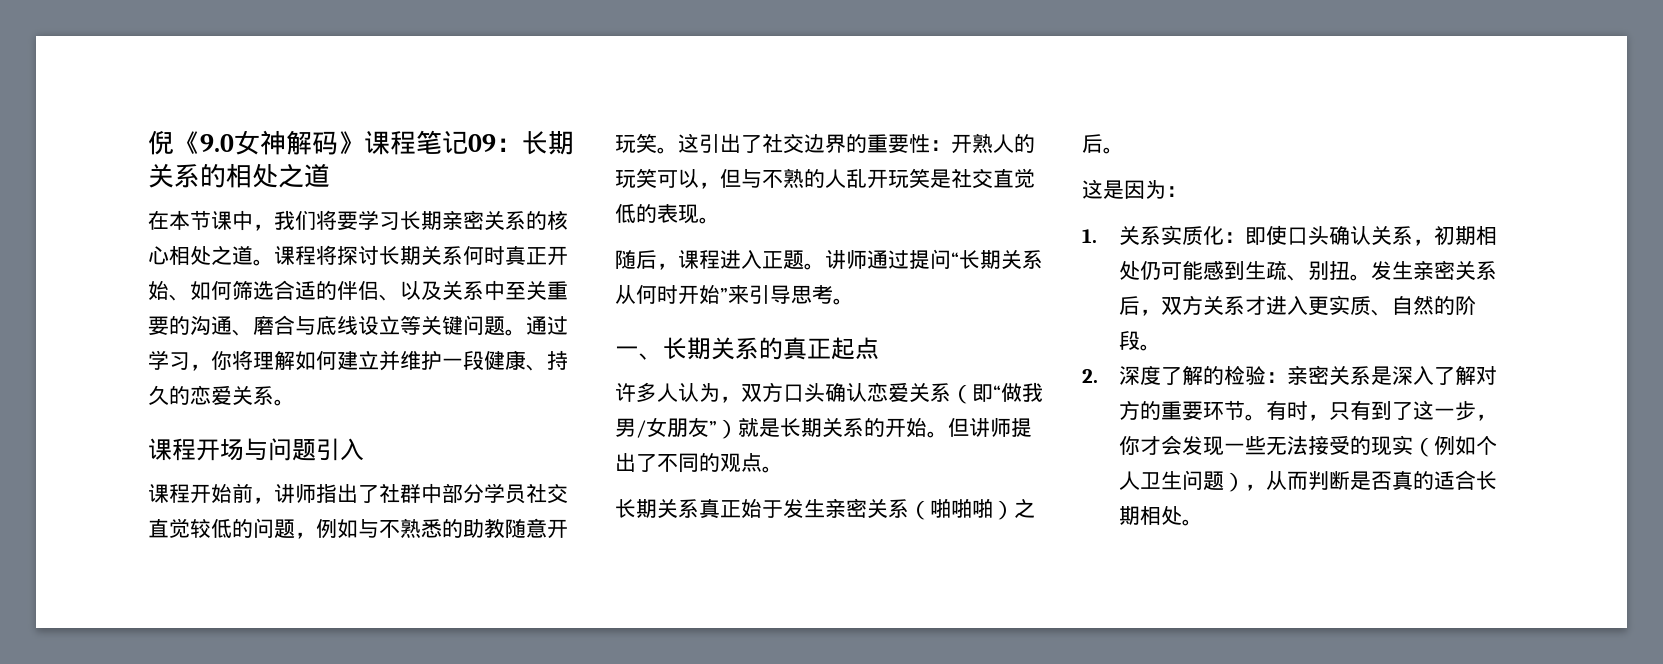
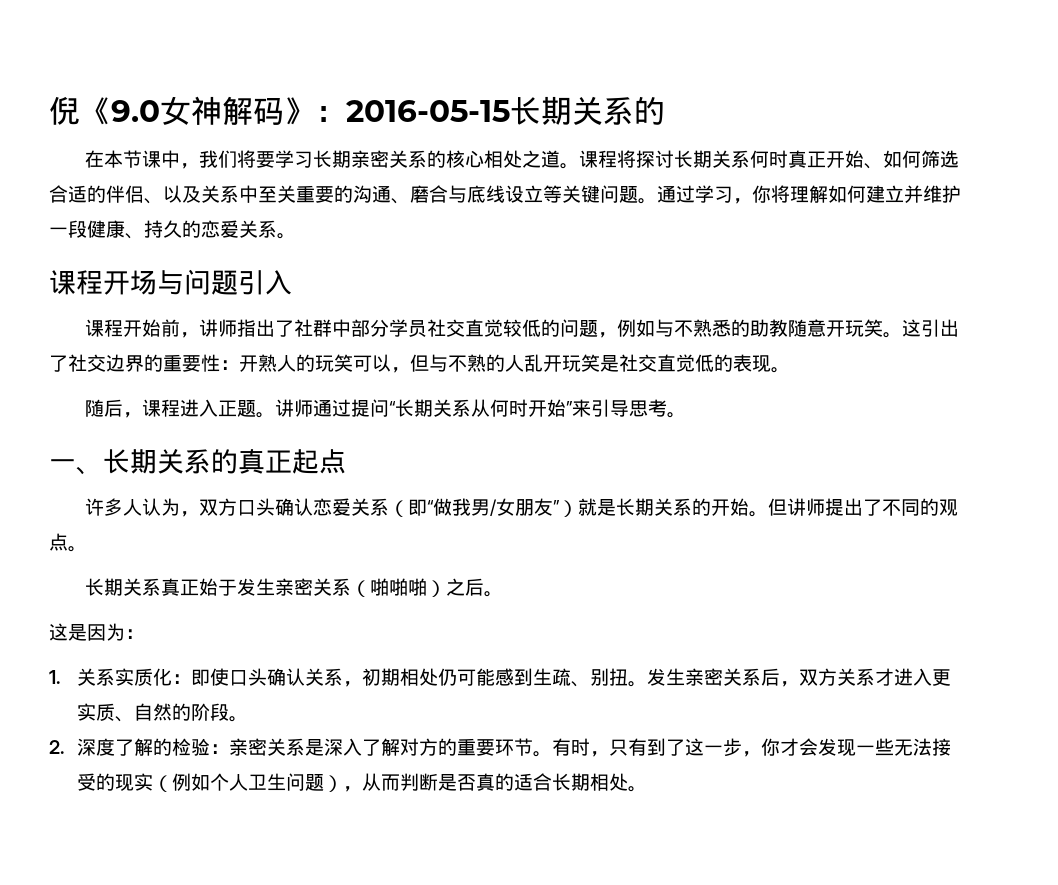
- 倪《9.0女神解码》课程笔记09：长期关系的相处之道
+ 倪《9.0女神解码》：2016-05-15长期关系的

